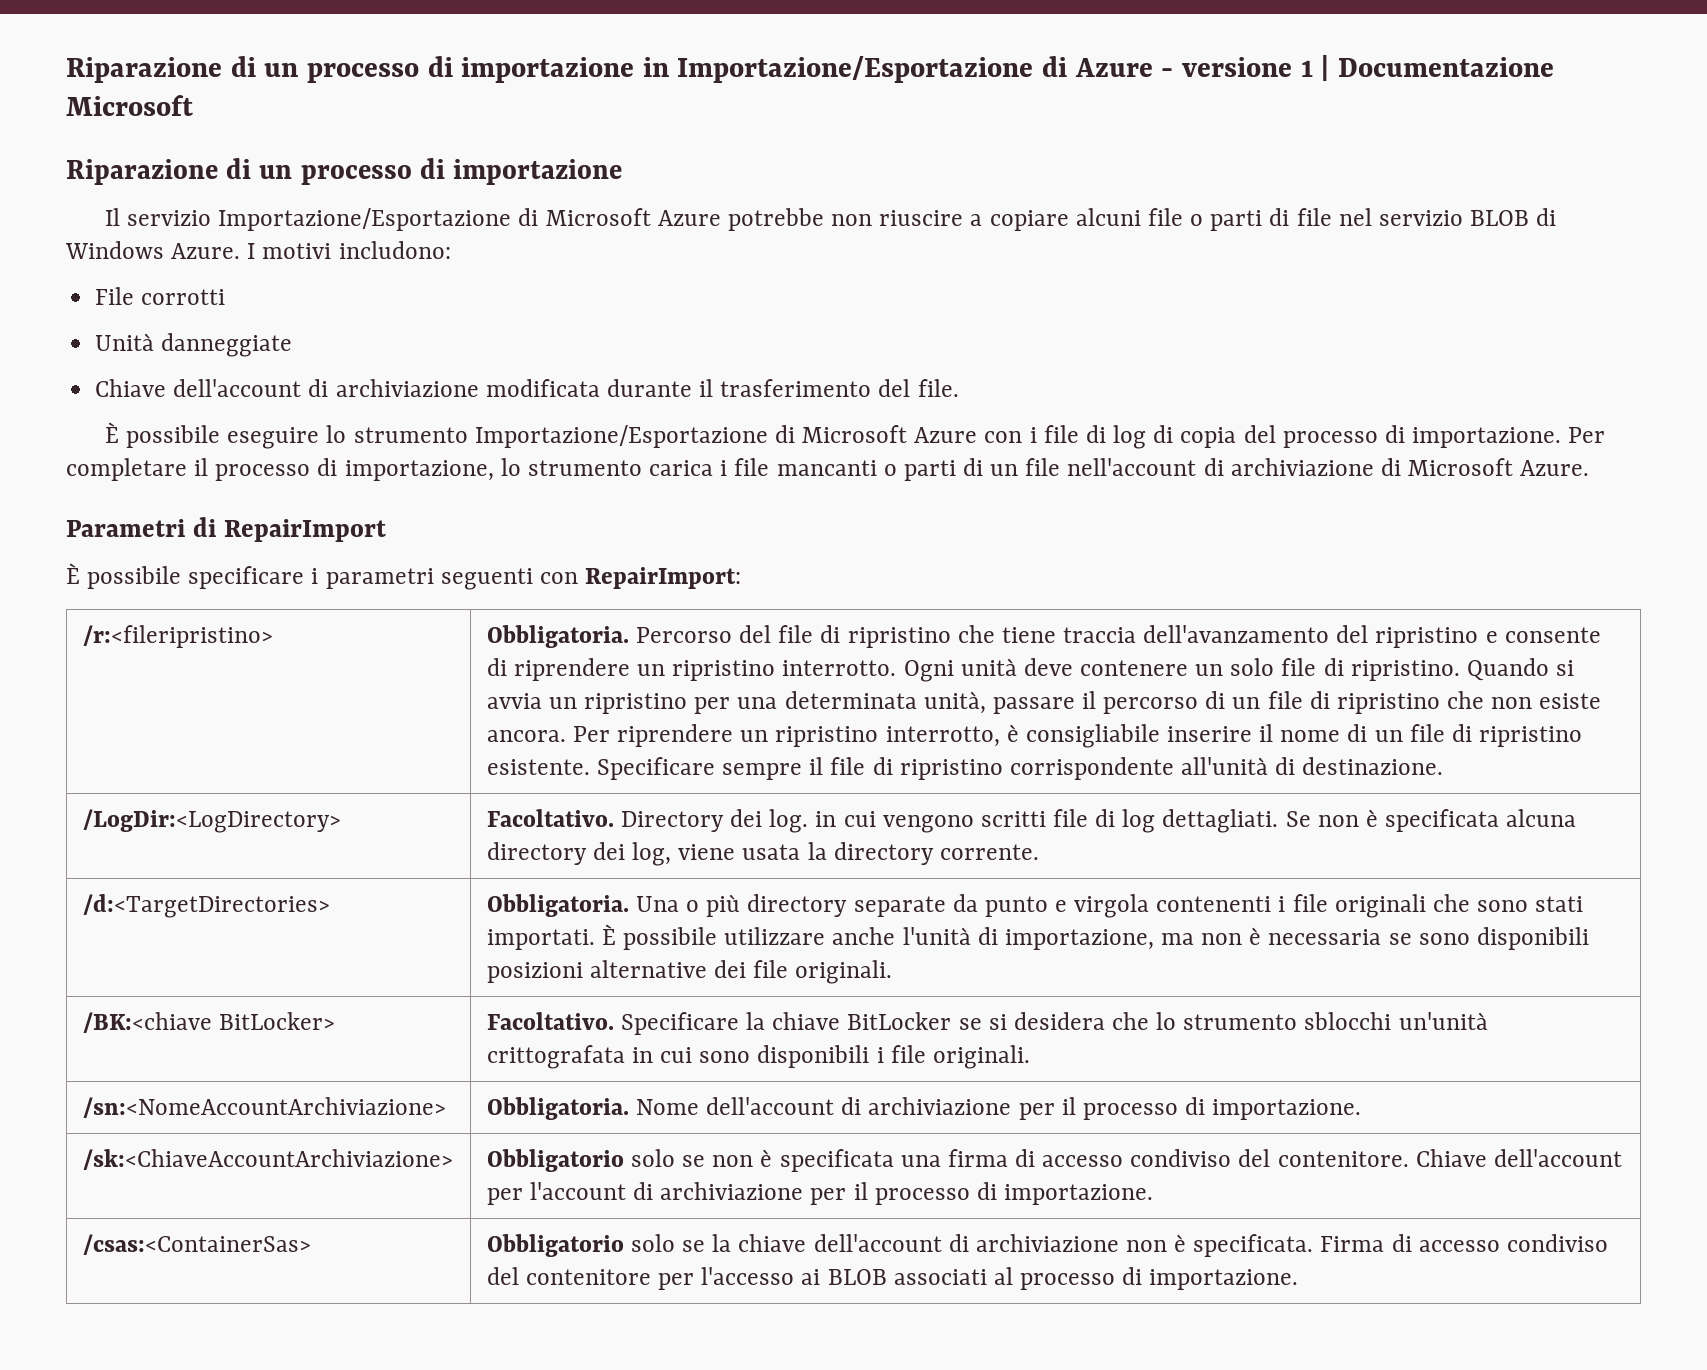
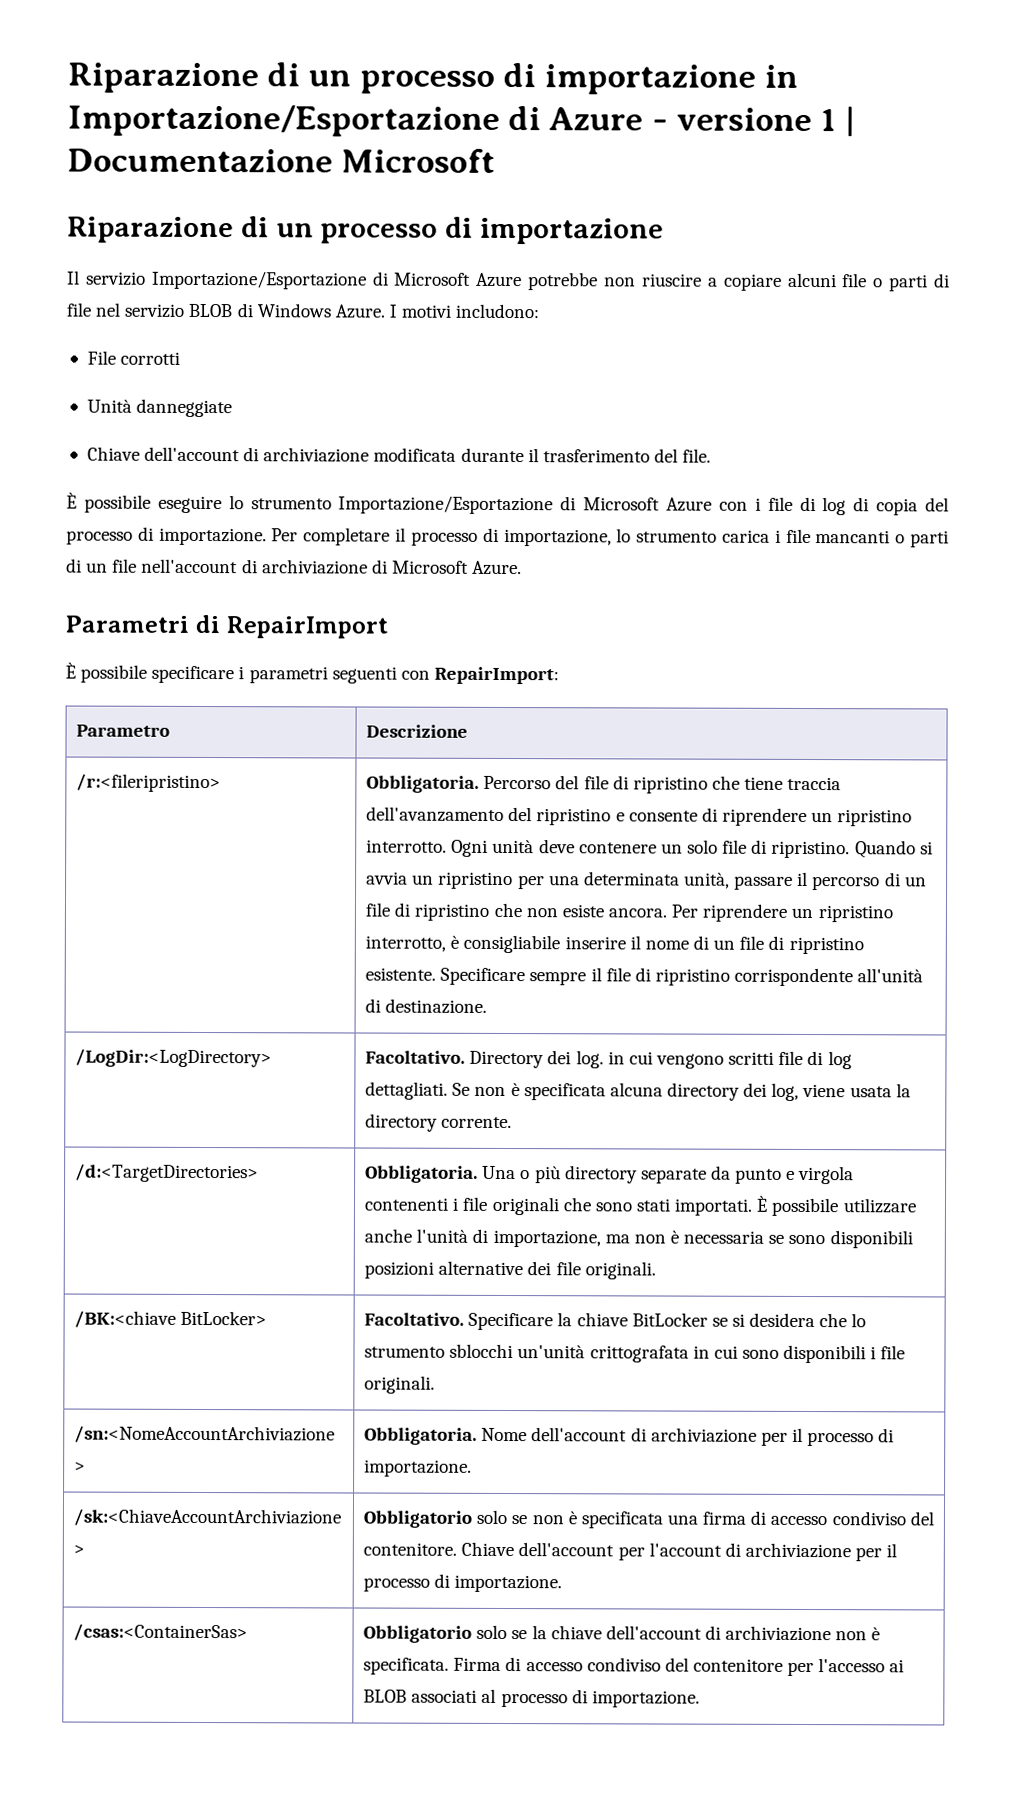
+ Parametro | Descrizione

